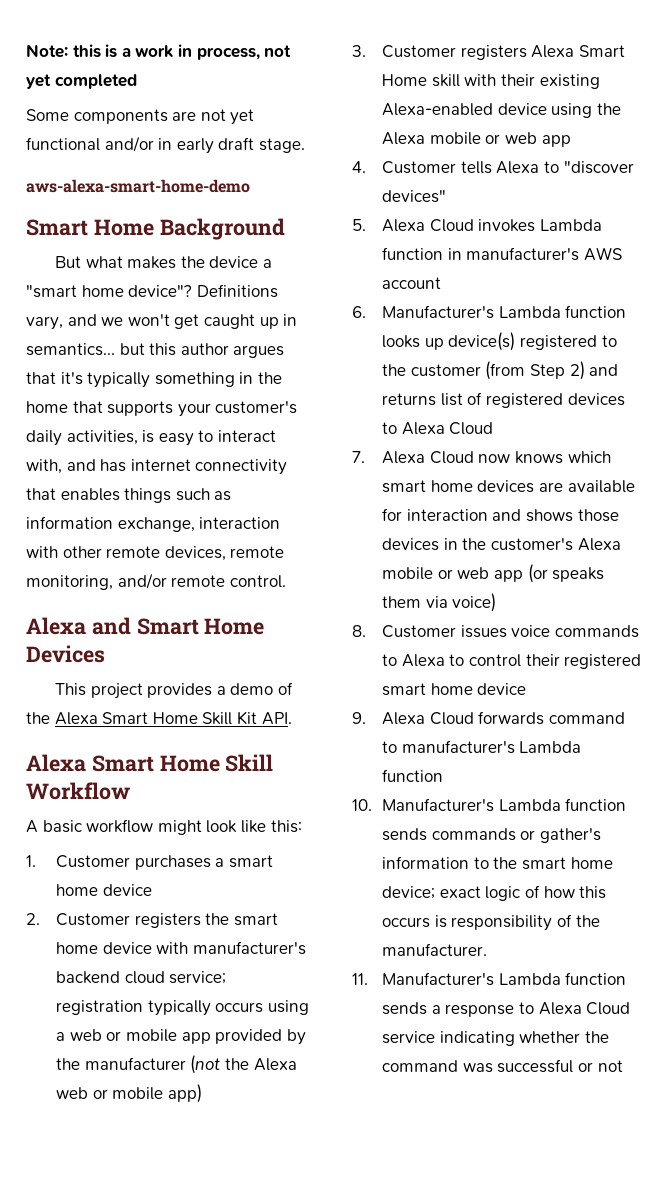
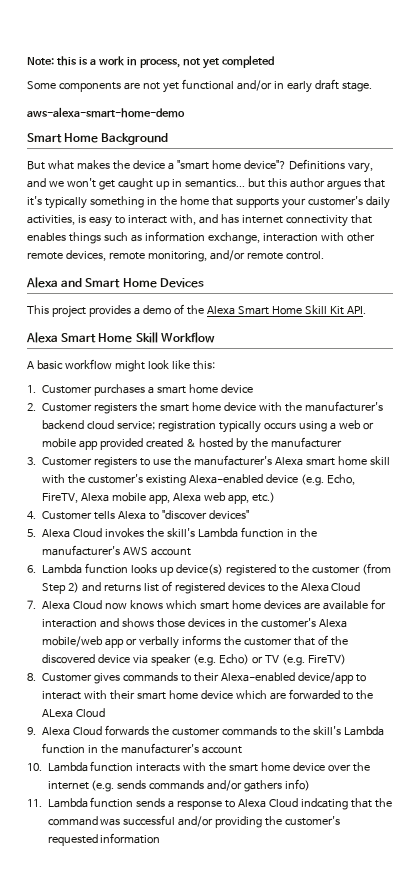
- 2. Customer registers the smart home device with manufacturer's backend cloud service; registration typically occurs using a web or mobile app provided by the manufacturer (not the Alexa web or mobile app)
- 3. Customer registers Alexa Smart Home skill with their existing Alexa-enabled device using the Alexa mobile or web app
+ 2. Customer registers the smart home device with the manufacturer's backend cloud service; registration typically occurs using a web or mobile app provided created & hosted by the manufacturer
+ 3. Customer registers to use the manufacturer's Alexa smart home skill with the customer's existing Alexa-enabled device (e.g. Echo, FireTV, Alexa mobile app, Alexa web app, etc.)
- 5. Alexa Cloud invokes Lambda function in manufacturer's AWS account
+ 5. Alexa Cloud invokes the skill's Lambda function in the manufacturer's AWS account
- 6. Manufacturer's Lambda function looks up device(s) registered to the customer (from Step 2) and returns list of registered devices to Alexa Cloud
+ 6. Lambda function looks up device(s) registered to the customer (from Step 2) and returns list of registered devices to the Alexa Cloud
- 7. Alexa Cloud now knows which smart home devices are available for interaction and shows those devices in the customer's Alexa mobile or web app (or speaks them via voice)
- 8. Customer issues voice commands to Alexa to control their registered smart home device
- 9. Alexa Cloud forwards command to manufacturer's Lambda function
+ 7. Alexa Cloud now knows which smart home devices are available for interaction and shows those devices in the customer's Alexa mobile/web app or verbally informs the customer that of the discovered device via speaker (e.g. Echo) or TV (e.g. FireTV)
+ 8. Customer gives commands to their Alexa-enabled device/app to interact with their smart home device which are forwarded to the ALexa Cloud
+ 9. Alexa Cloud forwards the customer commands to the skill's Lambda function in the manufacturer's account
- 10. Manufacturer's Lambda function sends commands or gather's information to the smart home device; exact logic of how this occurs is responsibility of the manufacturer.
+ 10. Lambda function interacts with the smart home device over the internet (e.g. sends commands and/or gathers info)
- 11. Manufacturer's Lambda function sends a response to Alexa Cloud service indicating whether the command was successful or not
+ 11. Lambda function sends a response to Alexa Cloud indcating that the command was successful and/or providing the customer's requested information

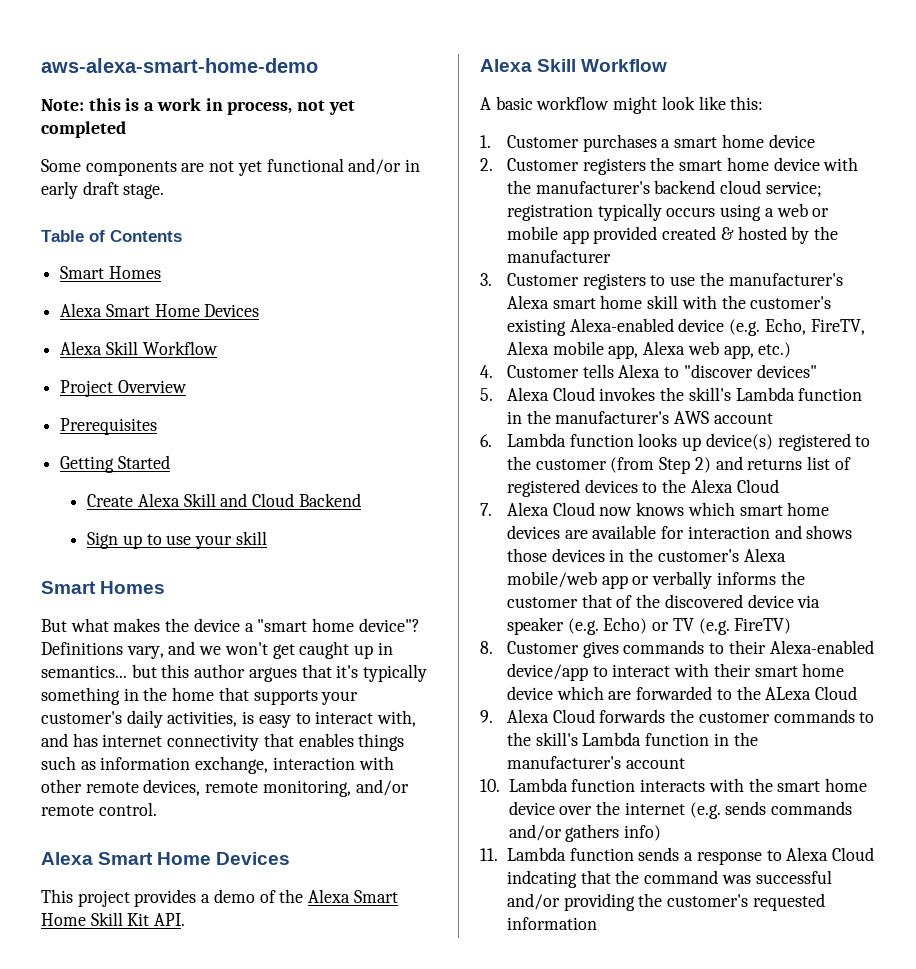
+ aws-alexa-smart-home-demo
- aws-alexa-smart-home-demo
- Smart Home Background
+ Table of Contents
+ Smart Homes
+ Alexa Smart Home Devices
+ Alexa Skill Workflow
+ Project Overview
+ Prerequisites
+ Getting Started
+ Create Alexa Skill and Cloud Backend
+ Sign up to use your skill
+ Smart Homes
  Definitions vary, and we won't get caught up in semantics... but this author argues that it's typically something in the home that supports your customer's daily activities, is easy to interact with, and has internet connectivity that enables things such as information exchange, interaction with other remote devices, remote monitoring, and/or remote control.
- Alexa and Smart Home Devices
+ Alexa Smart Home Devices
  This project provides a demo of the Alexa Smart Home Skill Kit API.
- Alexa Smart Home Skill Workflow
+ Alexa Skill Workflow

